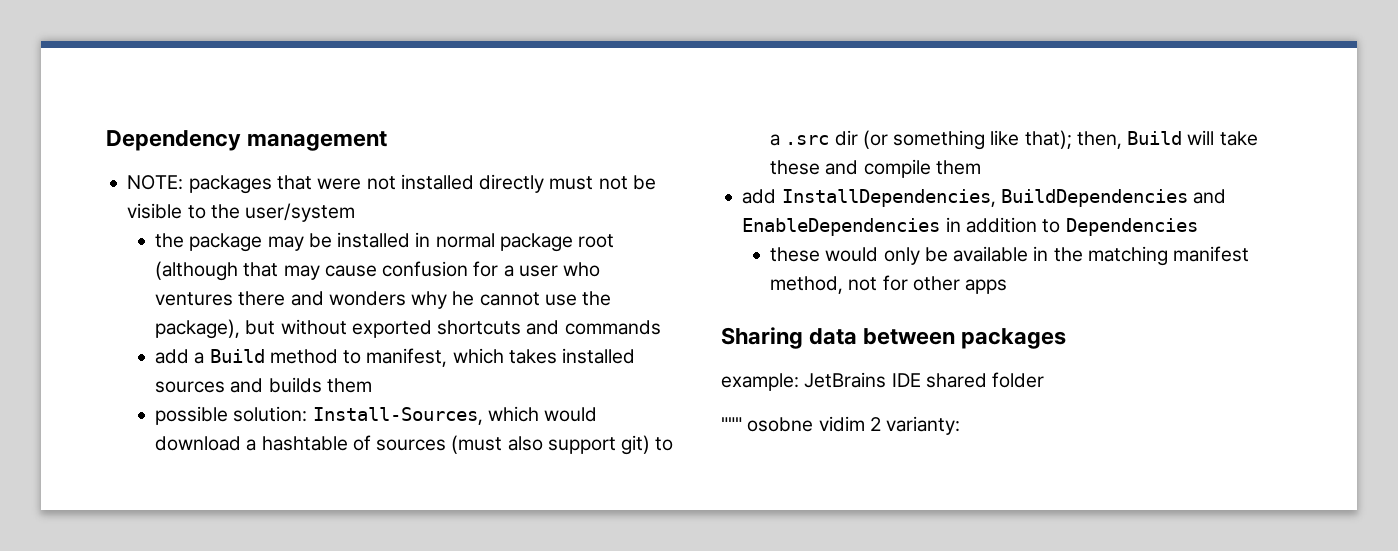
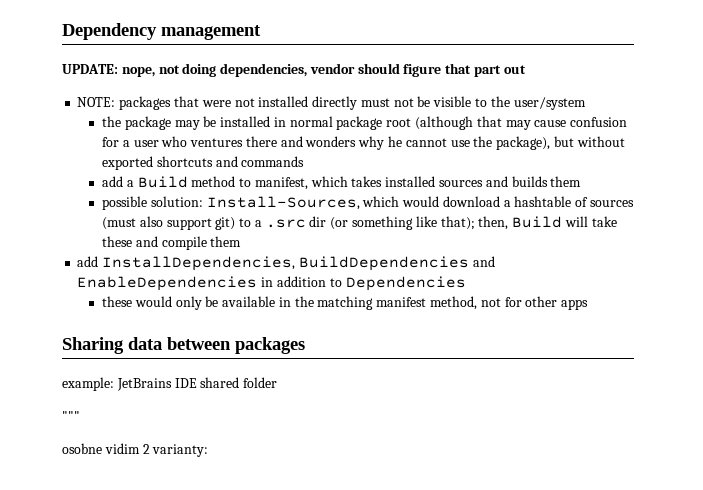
+ UPDATE: nope, not doing dependencies, vendor should figure that part out
- """ osobne vidim 2 varianty:
+ """
+ osobne vidim 2 varianty:

